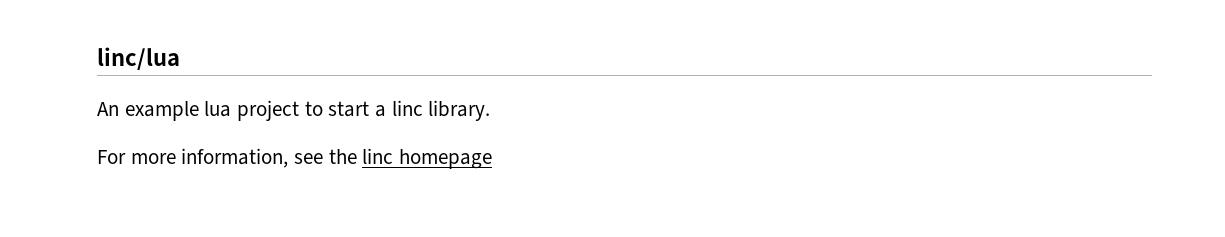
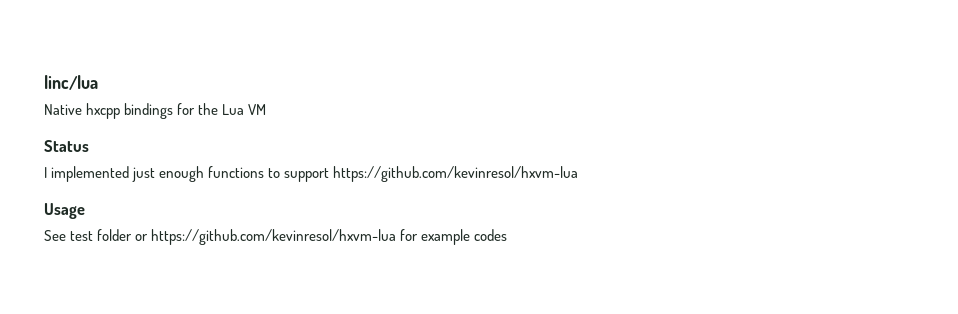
- An example lua project to start a linc library.
- For more information, see the linc homepage
+ Native hxcpp bindings for the Lua VM
+ Status
+ I implemented just enough functions to support https://github.com/kevinresol/hxvm-lua
+ Usage
+ See test folder or https://github.com/kevinresol/hxvm-lua for example codes

